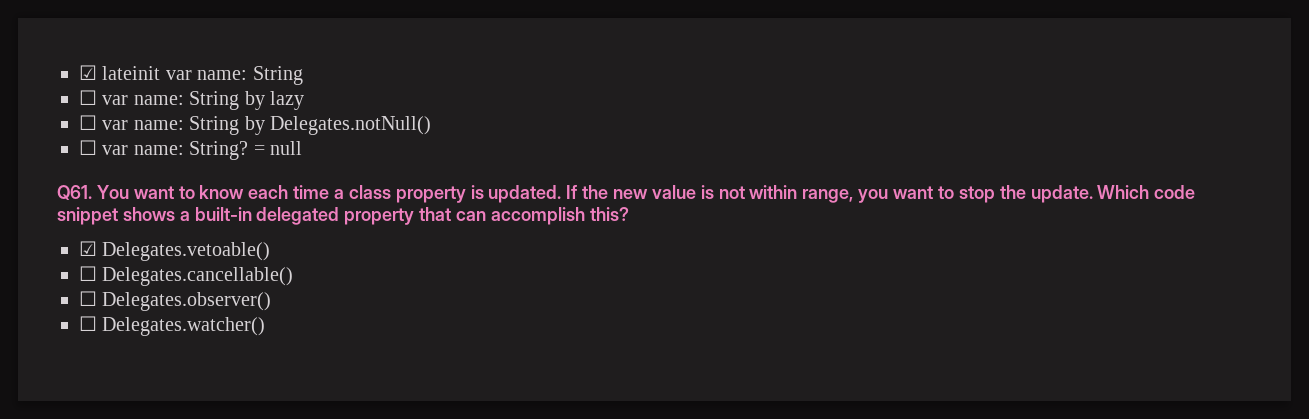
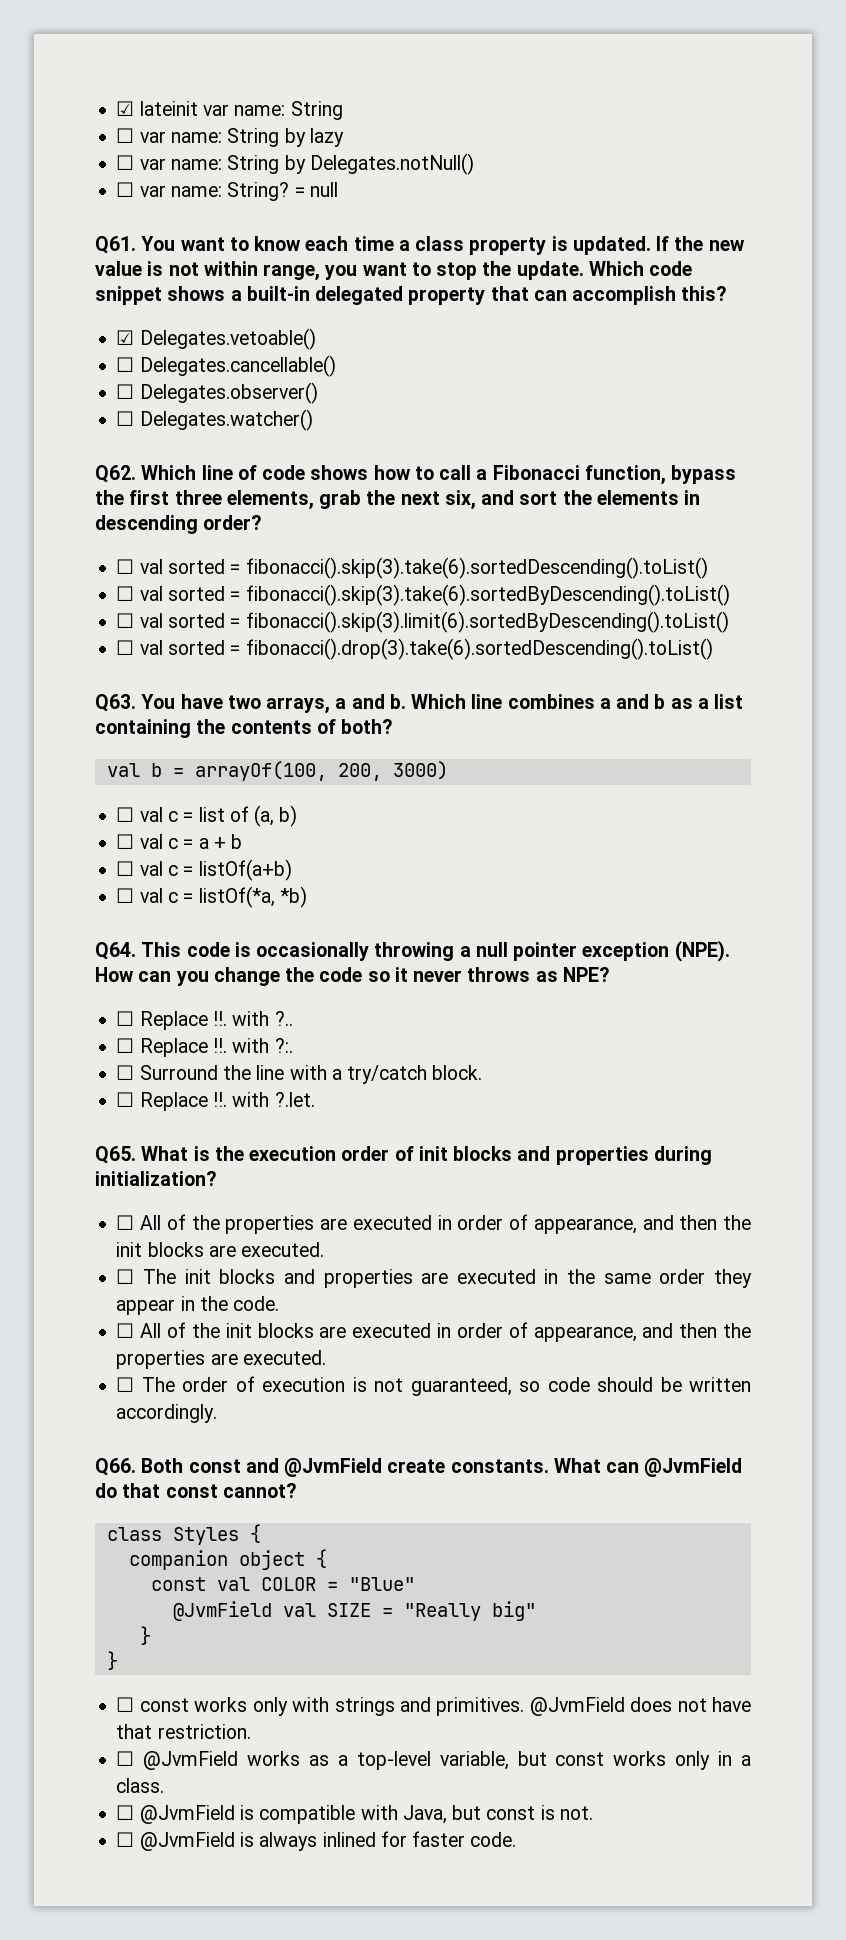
+ Q62. Which line of code shows how to call a Fibonacci function, bypass the first three elements, grab the next six, and sort the elements in descending order?
+ ☐ val sorted = fibonacci().skip(3).take(6).sortedDescending().toList()
+ ☐ val sorted = fibonacci().skip(3).take(6).sortedByDescending().toList()
+ ☐ val sorted = fibonacci().skip(3).limit(6).sortedByDescending().toList()
+ ☐ val sorted = fibonacci().drop(3).take(6).sortedDescending().toList()
+ Q63. You have two arrays, a and b. Which line combines a and b as a list containing the contents of both?
+ val b = arrayOf(100, 200, 3000)
+ ☐ val c = list of (a, b)
+ ☐ val c = a + b
+ ☐ val c = listOf(a+b)
+ ☐ val c = listOf(*a, *b)
+ Q64. This code is occasionally throwing a null pointer exception (NPE). How can you change the code so it never throws as NPE?
+ ☐ Replace !!. with ?..
+ ☐ Replace !!. with ?:.
+ ☐ Surround the line with a try/catch block.
+ ☐ Replace !!. with ?.let.
+ Q65. What is the execution order of init blocks and properties during initialization?
+ ☐ All of the properties are executed in order of appearance, and then the init blocks are executed.
+ ☐ The init blocks and properties are executed in the same order they appear in the code.
+ ☐ All of the init blocks are executed in order of appearance, and then the properties are executed.
+ ☐ The order of execution is not guaranteed, so code should be written accordingly.
+ Q66. Both const and @JvmField create constants. What can @JvmField do that const cannot?
+ class Styles {
+ companion object {
+ const val COLOR = "Blue"
+ @JvmField val SIZE = "Really big"
+ }
+ }
+ ☐ const works only with strings and primitives. @JvmField does not have that restriction.
+ ☐ @JvmField works as a top-level variable, but const works only in a class.
+ ☐ @JvmField is compatible with Java, but const is not.
+ ☐ @JvmField is always inlined for faster code.

